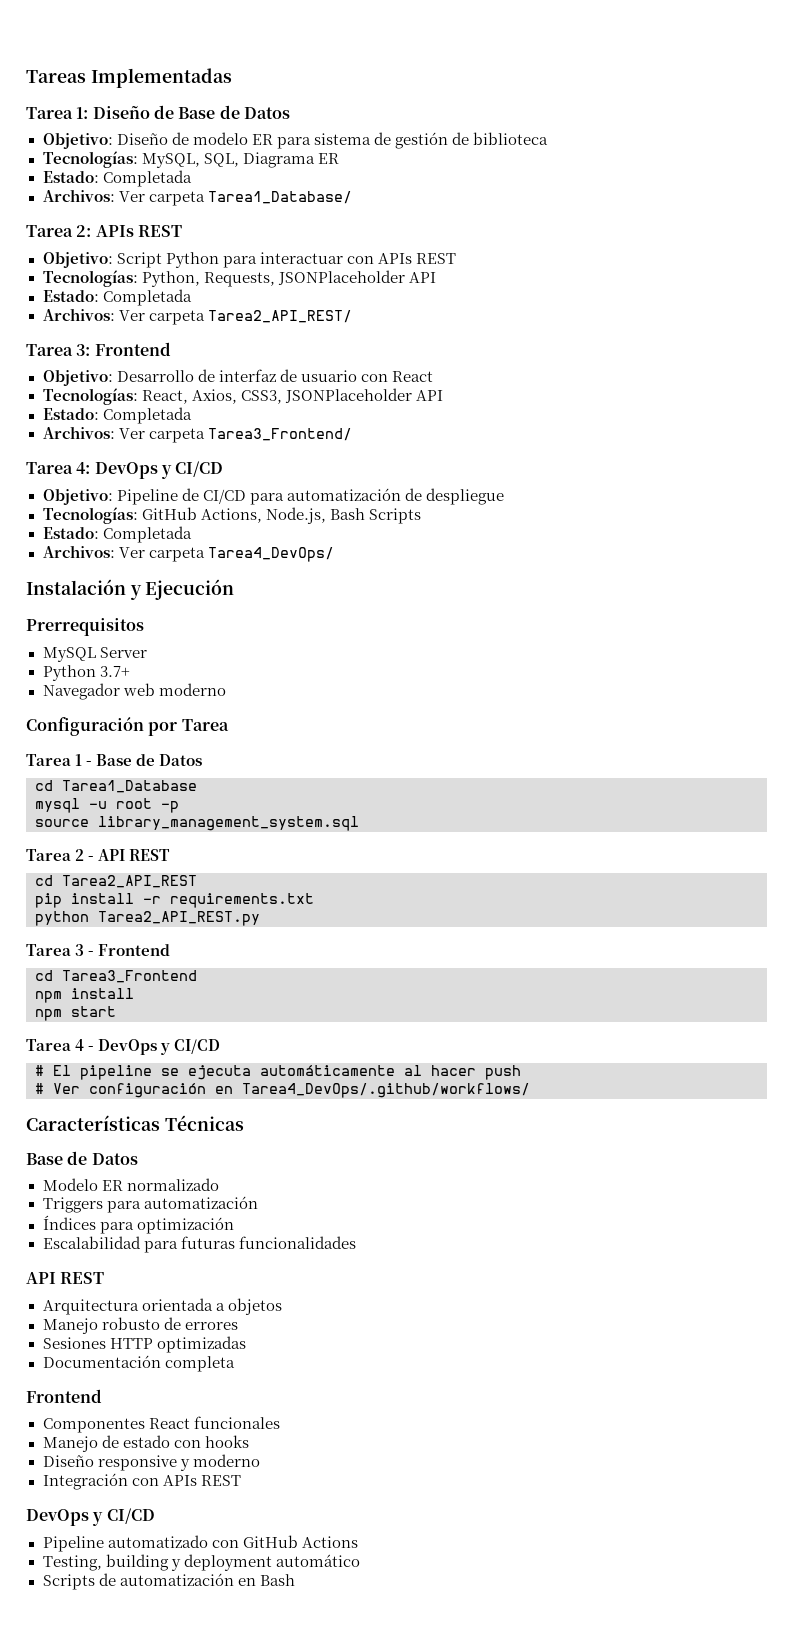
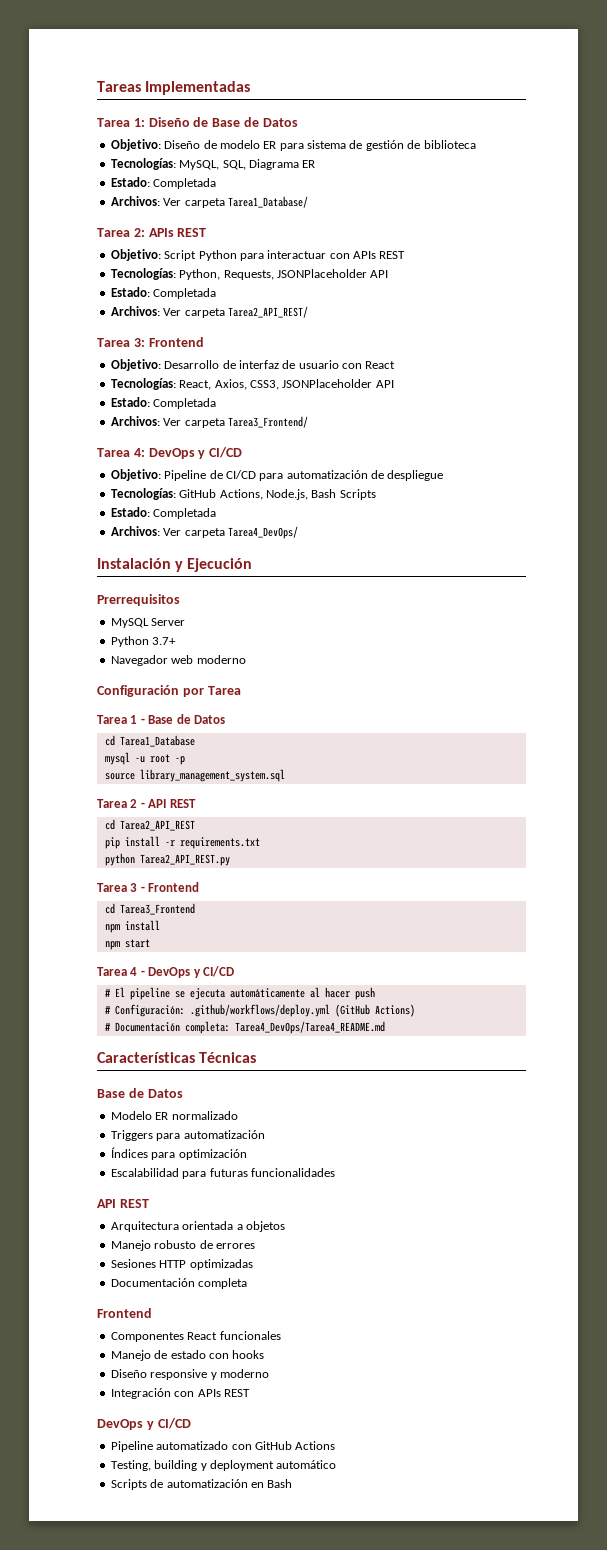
- # Ver configuración en Tarea4_DevOps/.github/workflows/
+ # Configuración: .github/workflows/deploy.yml (GitHub Actions)
+ # Documentación completa: Tarea4_DevOps/Tarea4_README.md

